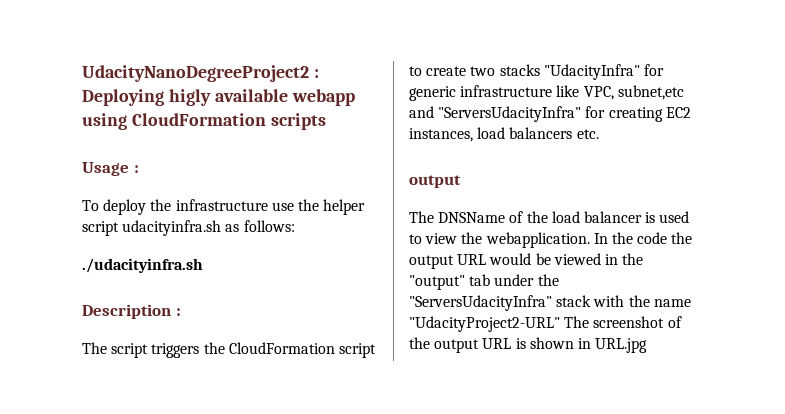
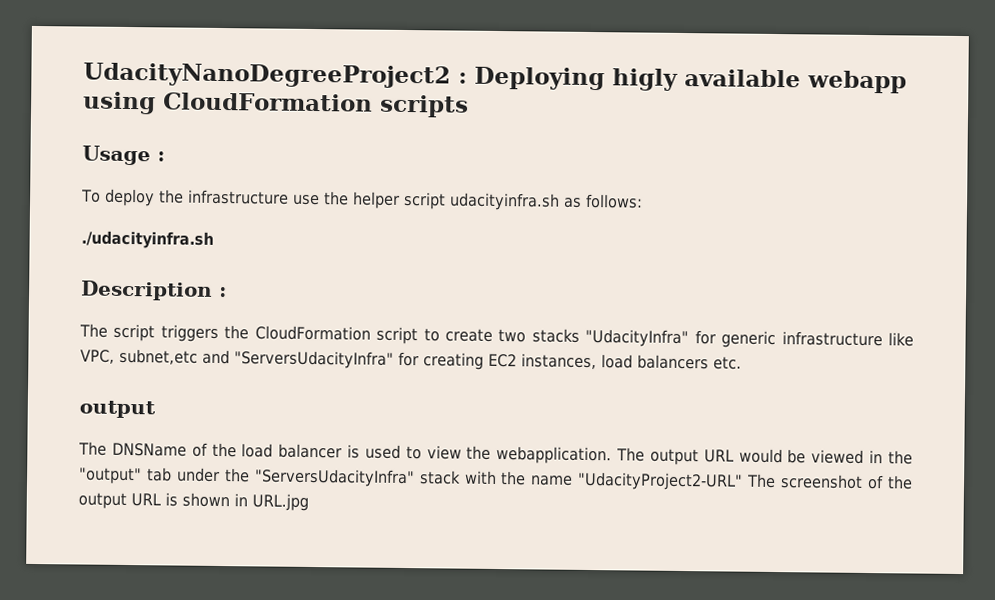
- In the code the output URL would be viewed in the "output" tab under the "ServersUdacityInfra" stack with the name "UdacityProject2-URL" The screenshot of the output URL is shown in URL.jpg
+ The output URL would be viewed in the "output" tab under the "ServersUdacityInfra" stack with the name "UdacityProject2-URL" The screenshot of the output URL is shown in URL.jpg

